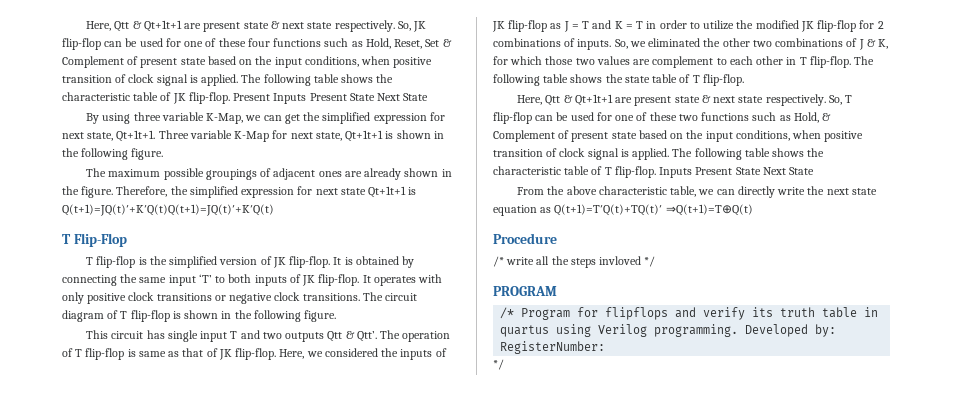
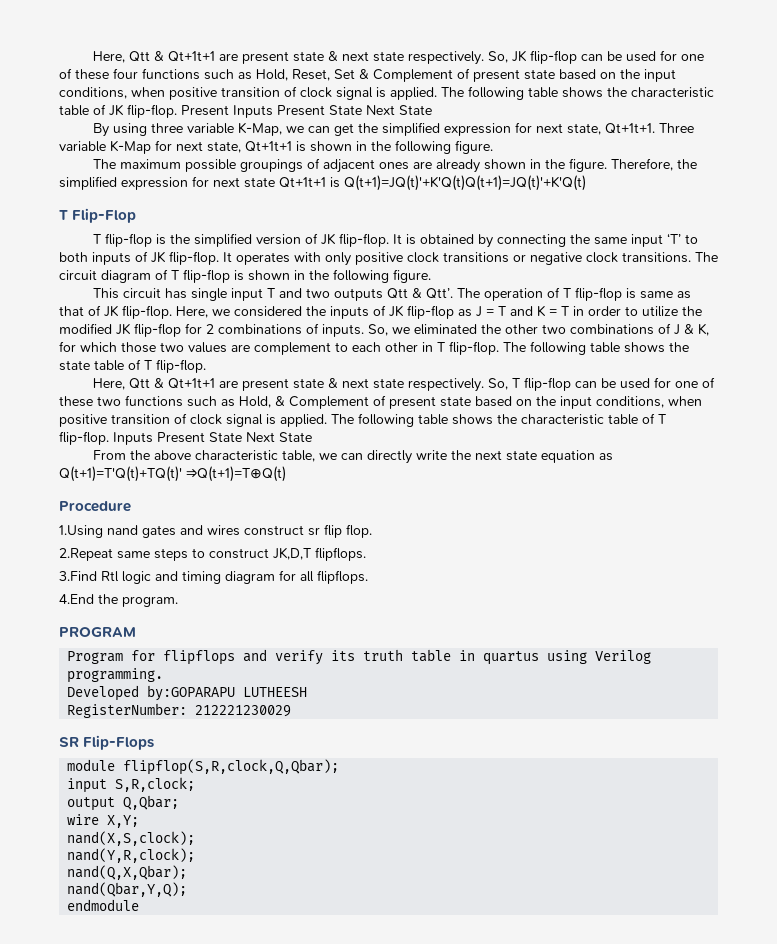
- /* write all the steps invloved */
+ 1.Using nand gates and wires construct sr flip flop.
+ 2.Repeat same steps to construct JK,D,T flipflops.
+ 3.Find Rtl logic and timing diagram for all flipflops.
+ 4.End the program.
- /* Program for flipflops and verify its truth table in quartus using Verilog programming. Developed by: RegisterNumber:
- */
+ Program for flipflops and verify its truth table in quartus using Verilog programming.
+ Developed by:GOPARAPU LUTHEESH
+ RegisterNumber: 212221230029
+ SR Flip-Flops
+ module flipflop(S,R,clock,Q,Qbar);
+ input S,R,clock;
+ output Q,Qbar;
+ wire X,Y;
+ nand(X,S,clock);
+ nand(Y,R,clock);
+ nand(Q,X,Qbar);
+ nand(Qbar,Y,Q);
+ endmodule

